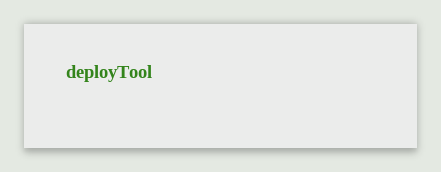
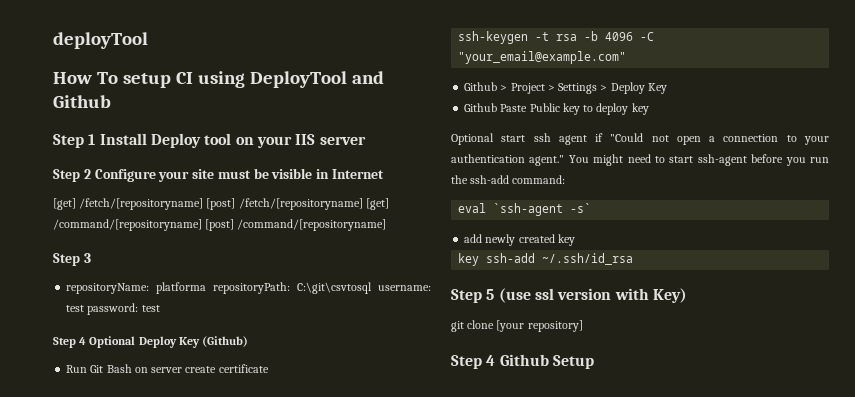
+ How To setup CI using DeployTool and Github
+ Step 1 Install Deploy tool on your IIS server
+ Step 2 Configure your site must be visible in Internet
+ [get] /fetch/[repositoryname] [post] /fetch/[repositoryname] [get] /command/[repositoryname] [post] /command/[repositoryname]
+ Step 3
+ repositoryName: platforma repositoryPath: C:\git\csvtosql username: test password: test
+ Step 4 Optional Deploy Key (Github)
+ Run Git Bash on server create certificate
+ ssh-keygen -t rsa -b 4096 -C "your_email@example.com"
+ Github > Project > Settings > Deploy Key
+ Github Paste Public key to deploy key
+ Optional start ssh agent if "Could not open a connection to your authentication agent." You might need to start ssh-agent before you run the ssh-add command:
+ eval `ssh-agent -s`
+ add newly created key
+ key ssh-add ~/.ssh/id_rsa
+ Step 5 (use ssl version with Key)
+ git clone [your repository]
+ Step 4 Github Setup

